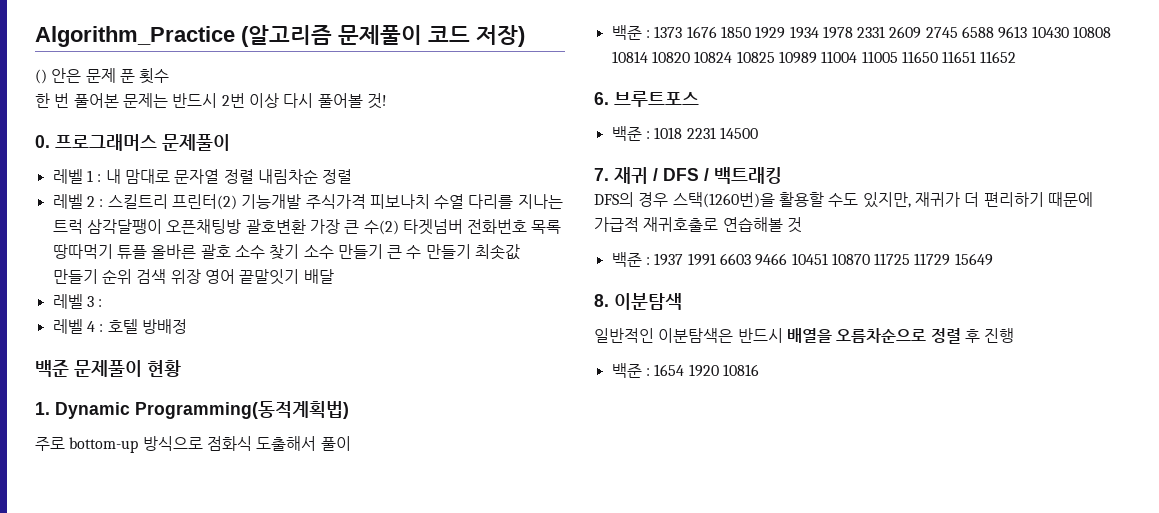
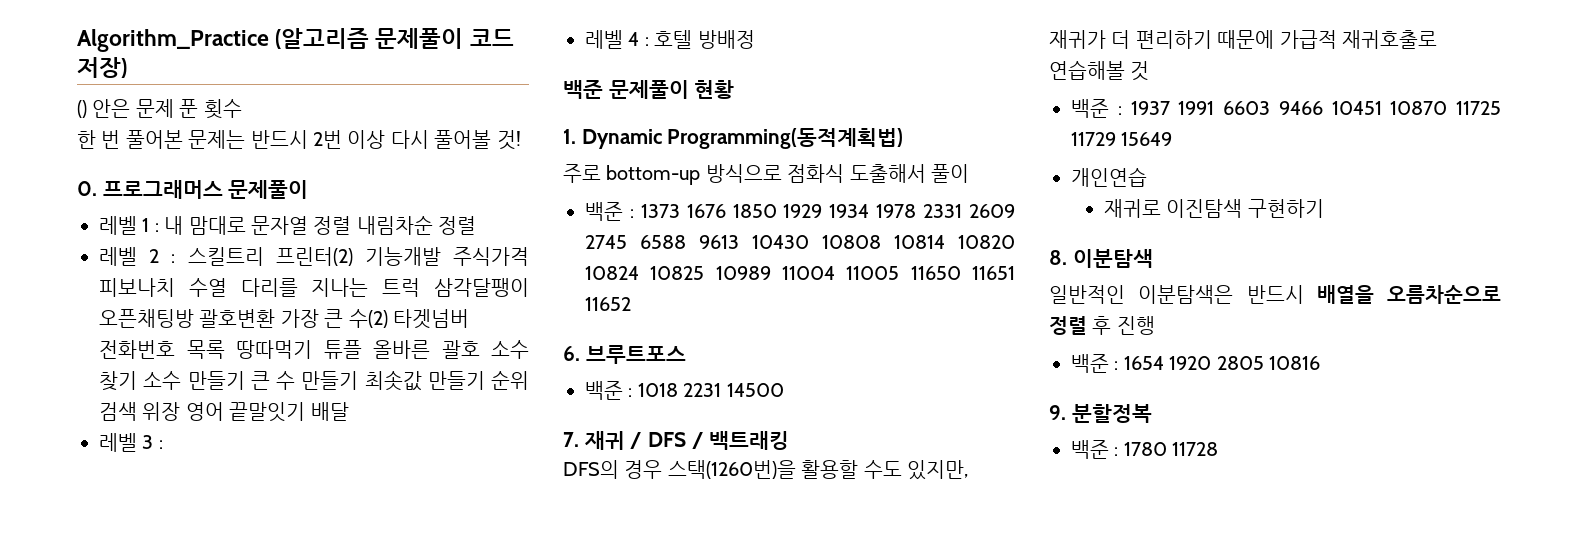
+ 개인연습
+ 재귀로 이진탐색 구현하기
- 백준 : 1654 1920 10816
+ 백준 : 1654 1920 2805 10816
+ 9. 분할정복
+ 백준 : 1780 11728

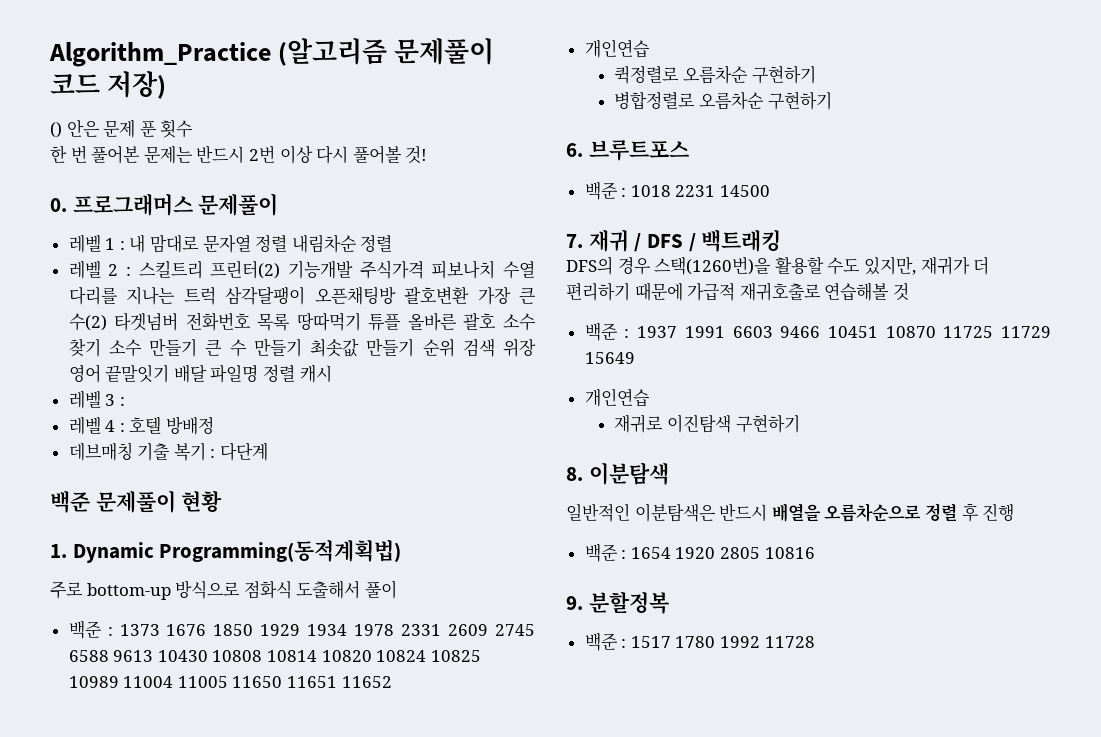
- 레벨 2 : 스킬트리 프린터(2) 기능개발 주식가격 피보나치 수열 다리를 지나는 트럭 삼각달팽이 오픈채팅방 괄호변환 가장 큰 수(2) 타겟넘버 전화번호 목록 땅따먹기 튜플 올바른 괄호 소수 찾기 소수 만들기 큰 수 만들기 최솟값 만들기 순위 검색 위장 영어 끝말잇기 배달
+ 레벨 2 : 스킬트리 프린터(2) 기능개발 주식가격 피보나치 수열 다리를 지나는 트럭 삼각달팽이 오픈채팅방 괄호변환 가장 큰 수(2) 타겟넘버 전화번호 목록 땅따먹기 튜플 올바른 괄호 소수 찾기 소수 만들기 큰 수 만들기 최솟값 만들기 순위 검색 위장 영어 끝말잇기 배달 파일명 정렬 캐시
+ 데브매칭 기출 복기 : 다단계
  백준 : 1373 1676 1850 1929 1934 1978 2331 2609 2745 6588 9613 10430 10808 10814 10820 10824 10825 10989 11004 11005 11650 11651 11652
+ 개인연습
+ 퀵정렬로 오름차순 구현하기
+ 병합정렬로 오름차순 구현하기
- 백준 : 1780 11728
+ 백준 : 1517 1780 1992 11728

